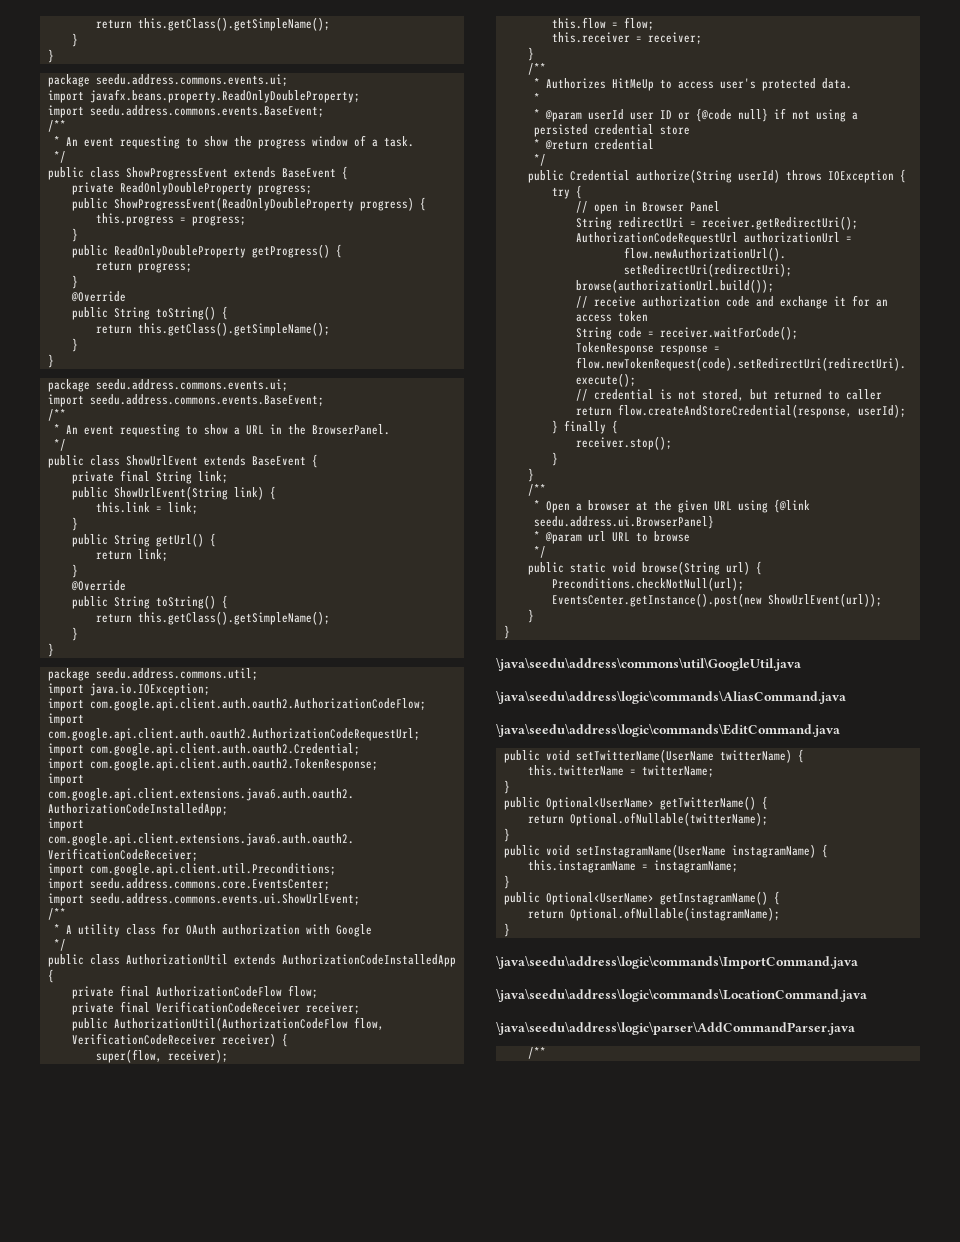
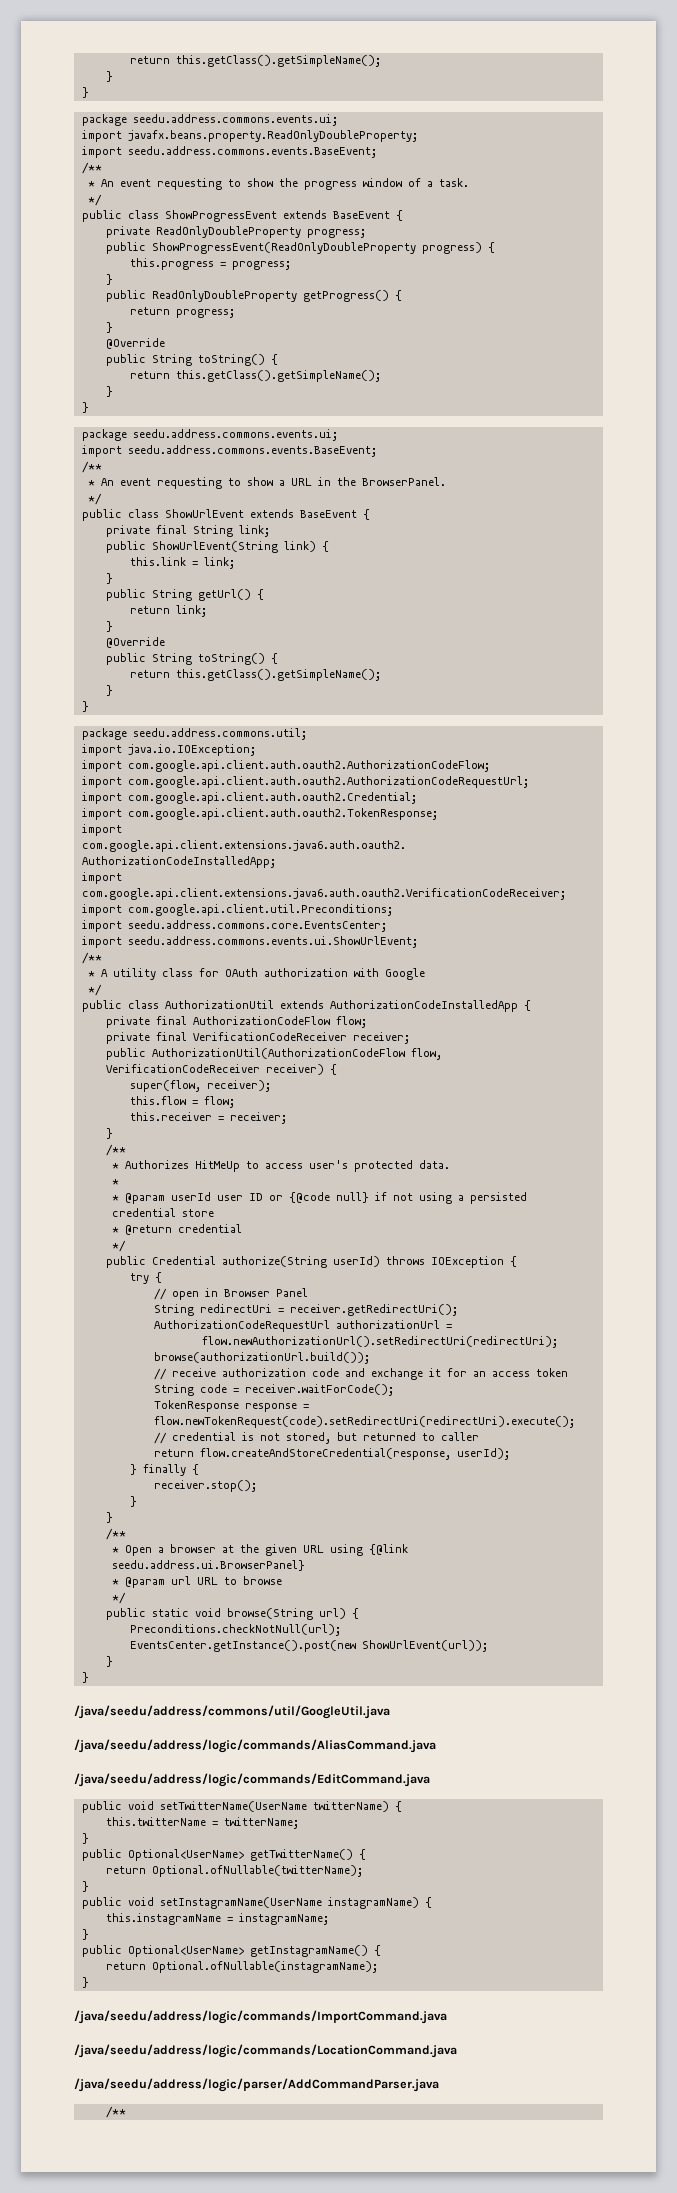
- \java\seedu\address\commons\util\GoogleUtil.java
- \java\seedu\address\logic\commands\AliasCommand.java
- \java\seedu\address\logic\commands\EditCommand.java
+ /java/seedu/address/commons/util/GoogleUtil.java
+ /java/seedu/address/logic/commands/AliasCommand.java
+ /java/seedu/address/logic/commands/EditCommand.java
- \java\seedu\address\logic\commands\ImportCommand.java
- \java\seedu\address\logic\commands\LocationCommand.java
- \java\seedu\address\logic\parser\AddCommandParser.java
+ /java/seedu/address/logic/commands/ImportCommand.java
+ /java/seedu/address/logic/commands/LocationCommand.java
+ /java/seedu/address/logic/parser/AddCommandParser.java

